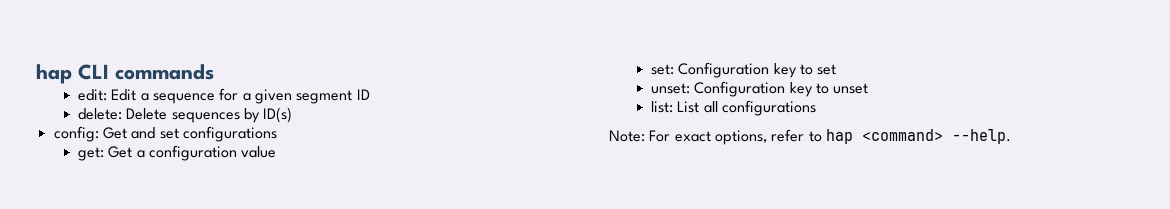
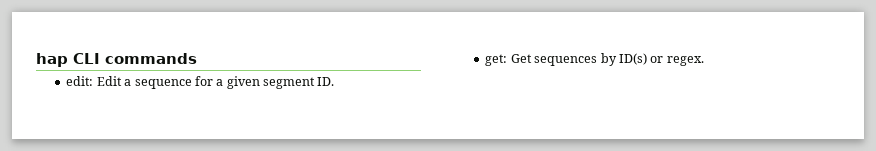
- edit: Edit a sequence for a given segment ID
- delete: Delete sequences by ID(s)
- config: Get and set configurations
- get: Get a configuration value
- set: Configuration key to set
- unset: Configuration key to unset
- list: List all configurations
- Note: For exact options, refer to hap <command> --help.
+ edit: Edit a sequence for a given segment ID.
+ get: Get sequences by ID(s) or regex.

